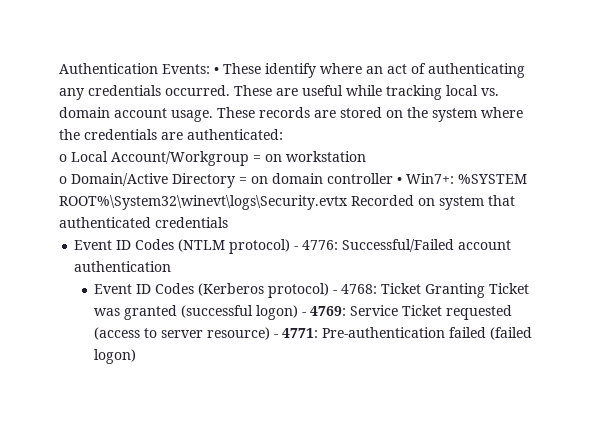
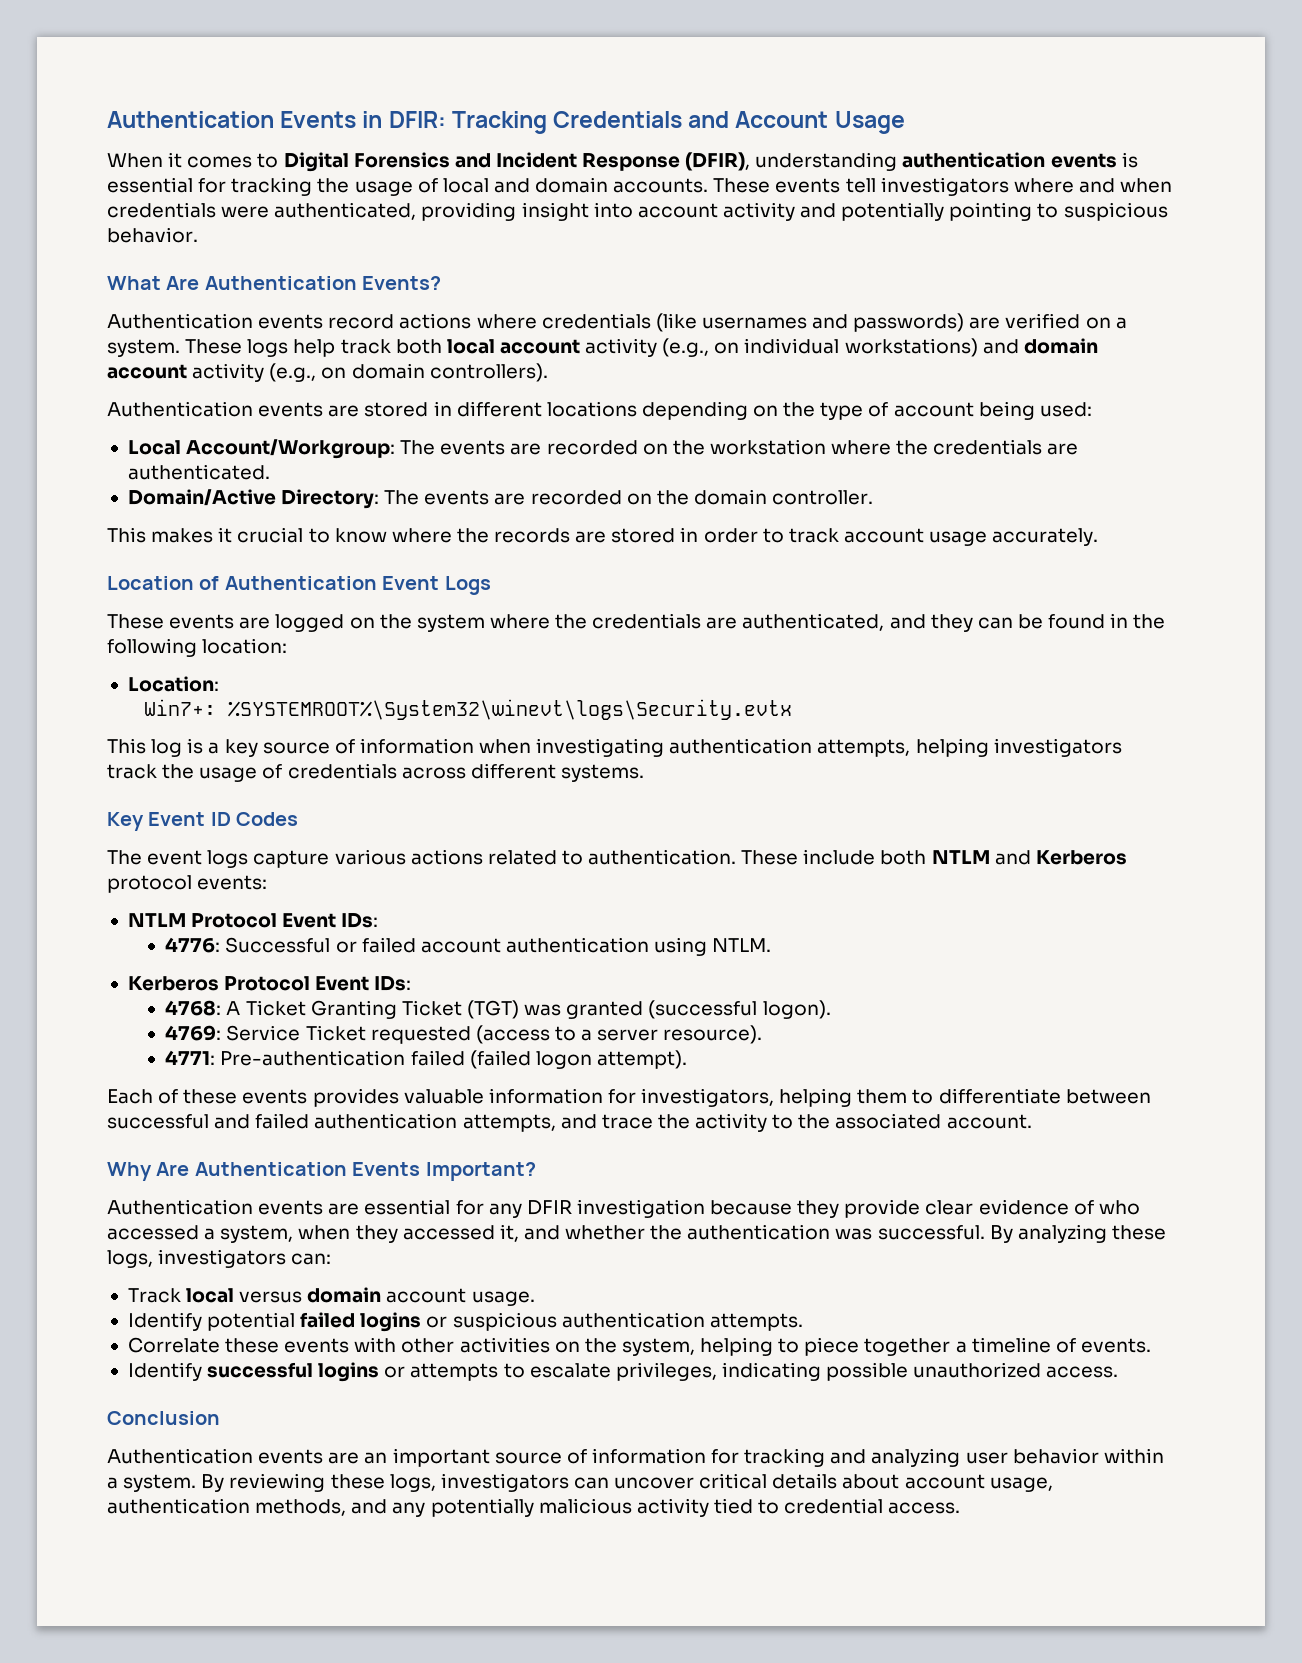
- Authentication Events: • These identify where an act of authenticating any credentials occurred. These are useful while tracking local vs. domain account usage. These records are stored on the system where the credentials are authenticated:
- o Local Account/Workgroup = on workstation
- o Domain/Active Directory = on domain controller • Win7+: %SYSTEM ROOT%\System32\winevt\logs\Security.evtx Recorded on system that authenticated credentials
- Event ID Codes (NTLM protocol) - 4776: Successful/Failed account authentication
- Event ID Codes (Kerberos protocol) - 4768: Ticket Granting Ticket was granted (successful logon) - 4769: Service Ticket requested (access to server resource) - 4771: Pre-authentication failed (failed logon)
+ Authentication Events in DFIR: Tracking Credentials and Account Usage
+ When it comes to Digital Forensics and Incident Response (DFIR), understanding authentication events is essential for tracking the usage of local and domain accounts. These events tell investigators where and when credentials were authenticated, providing insight into account activity and potentially pointing to suspicious behavior.
+ What Are Authentication Events?
+ Authentication events record actions where credentials (like usernames and passwords) are verified on a system. These logs help track both local account activity (e.g., on individual workstations) and domain account activity (e.g., on domain controllers).
+ Authentication events are stored in different locations depending on the type of account being used:
+ Local Account/Workgroup: The events are recorded on the workstation where the credentials are authenticated.
+ Domain/Active Directory: The events are recorded on the domain controller.
+ This makes it crucial to know where the records are stored in order to track account usage accurately.
+ Location of Authentication Event Logs
+ These events are logged on the system where the credentials are authenticated, and they can be found in the following location:
+ Location:
+ Win7+: %SYSTEMROOT%\System32\winevt\logs\Security.evtx
+ This log is a key source of information when investigating authentication attempts, helping investigators track the usage of credentials across different systems.
+ Key Event ID Codes
+ The event logs capture various actions related to authentication. These include both NTLM and Kerberos protocol events:
+ NTLM Protocol Event IDs:
+ 4776: Successful or failed account authentication using NTLM.
+ Kerberos Protocol Event IDs:
+ 4768: A Ticket Granting Ticket (TGT) was granted (successful logon).
+ 4769: Service Ticket requested (access to a server resource).
+ 4771: Pre-authentication failed (failed logon attempt).
+ Each of these events provides valuable information for investigators, helping them to differentiate between successful and failed authentication attempts, and trace the activity to the associated account.
+ Why Are Authentication Events Important?
+ Authentication events are essential for any DFIR investigation because they provide clear evidence of who accessed a system, when they accessed it, and whether the authentication was successful. By analyzing these logs, investigators can:
+ Track local versus domain account usage.
+ Identify potential failed logins or suspicious authentication attempts.
+ Correlate these events with other activities on the system, helping to piece together a timeline of events.
+ Identify successful logins or attempts to escalate privileges, indicating possible unauthorized access.
+ Conclusion
+ Authentication events are an important source of information for tracking and analyzing user behavior within a system. By reviewing these logs, investigators can uncover critical details about account usage, authentication methods, and any potentially malicious activity tied to credential access.

